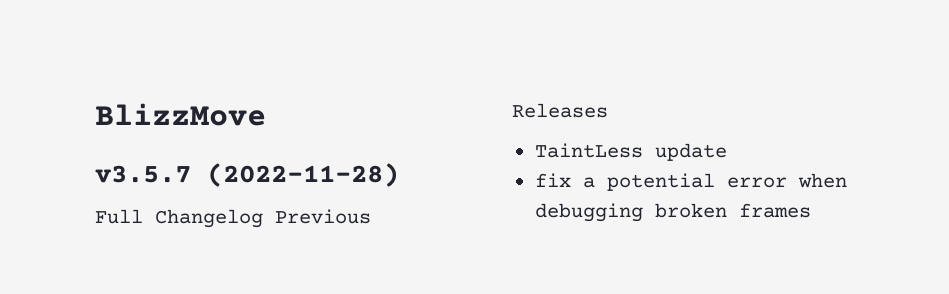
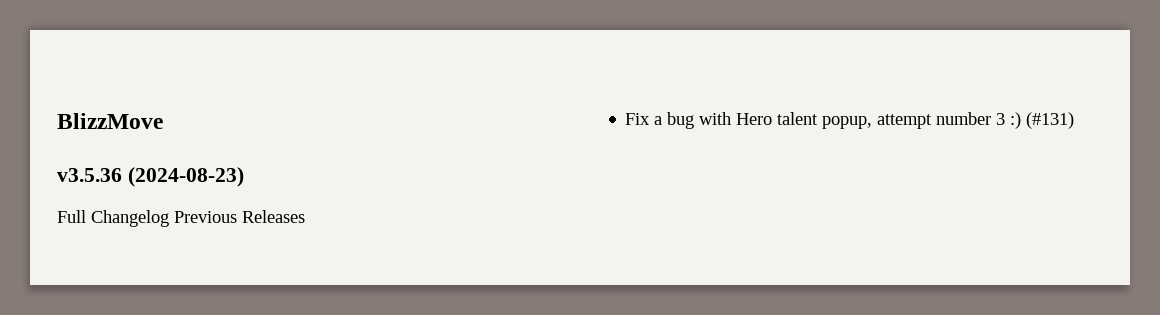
- v3.5.7 (2022-11-28)
+ v3.5.36 (2024-08-23)
- TaintLess update
- fix a potential error when debugging broken frames
+ Fix a bug with Hero talent popup, attempt number 3 :) (#131)

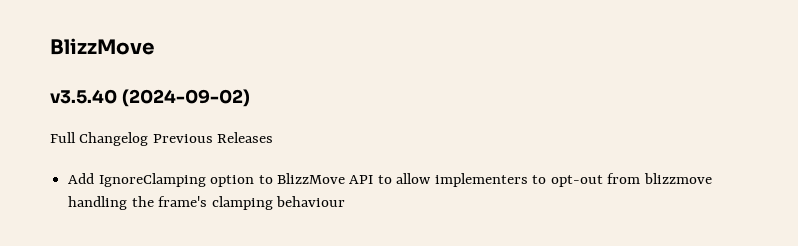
- v3.5.36 (2024-08-23)
+ v3.5.40 (2024-09-02)
- Fix a bug with Hero talent popup, attempt number 3 :) (#131)
+ Add IgnoreClamping option to BlizzMove API to allow implementers to opt-out from blizzmove handling the frame's clamping behaviour

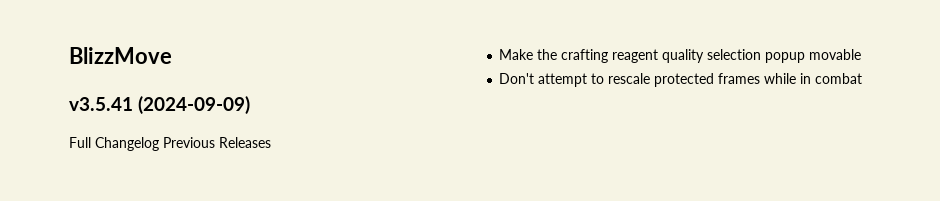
- v3.5.40 (2024-09-02)
+ v3.5.41 (2024-09-09)
- Add IgnoreClamping option to BlizzMove API to allow implementers to opt-out from blizzmove handling the frame's clamping behaviour
+ Make the crafting reagent quality selection popup movable
+ Don't attempt to rescale protected frames while in combat

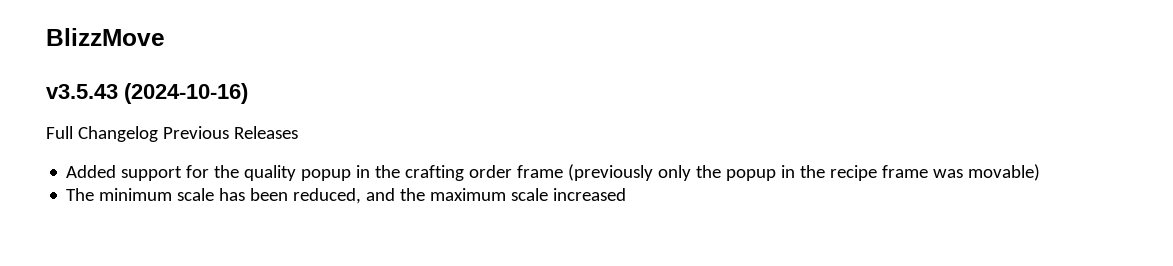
- v3.5.41 (2024-09-09)
+ v3.5.43 (2024-10-16)
- Make the crafting reagent quality selection popup movable
- Don't attempt to rescale protected frames while in combat
+ Added support for the quality popup in the crafting order frame (previously only the popup in the recipe frame was movable)
+ The minimum scale has been reduced, and the maximum scale increased

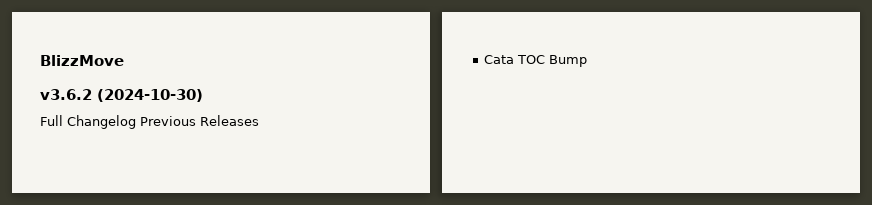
- v3.5.43 (2024-10-16)
+ v3.6.2 (2024-10-30)
- Added support for the quality popup in the crafting order frame (previously only the popup in the recipe frame was movable)
- The minimum scale has been reduced, and the maximum scale increased
+ Cata TOC Bump

